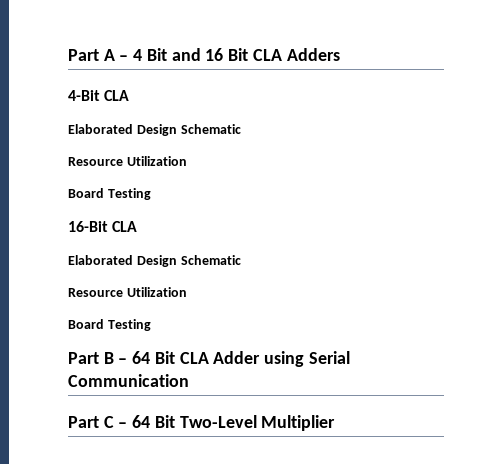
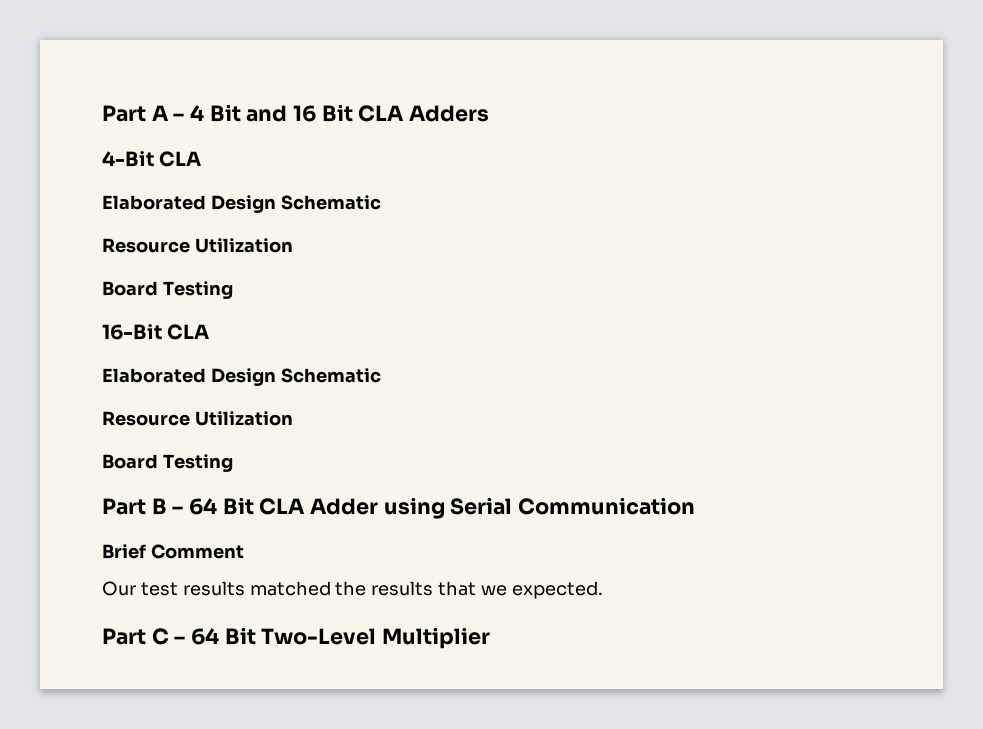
+ Brief Comment
+ Our test results matched the results that we expected.

